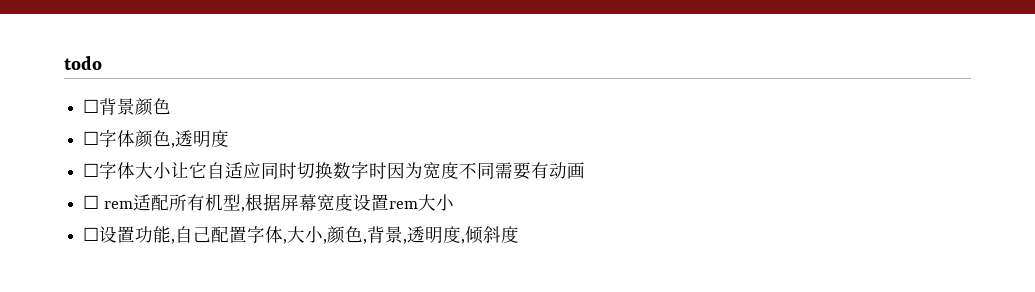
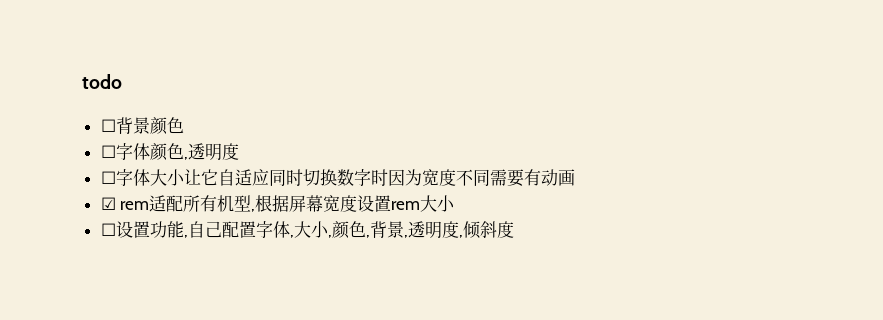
- ☐ rem适配所有机型,根据屏幕宽度设置rem大小
+ ☑ rem适配所有机型,根据屏幕宽度设置rem大小

